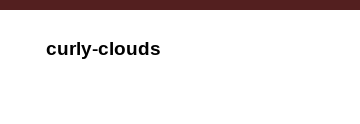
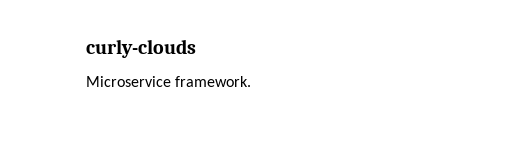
+ Microservice framework.

